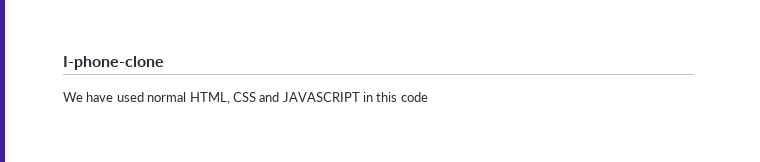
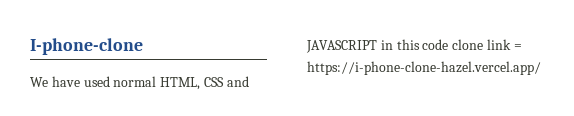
- We have used normal HTML, CSS and JAVASCRIPT in this code
+ We have used normal HTML, CSS and JAVASCRIPT in this code clone link = https://i-phone-clone-hazel.vercel.app/

